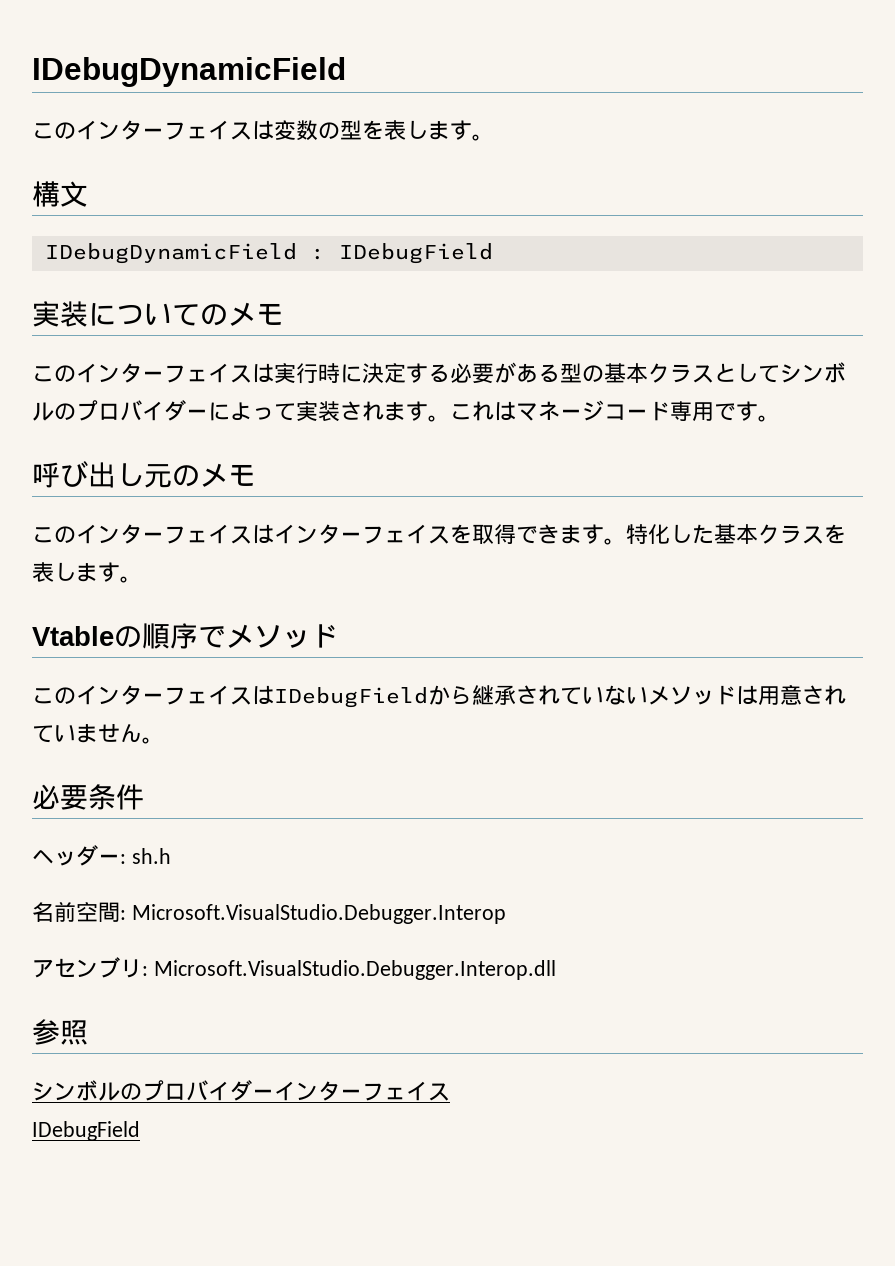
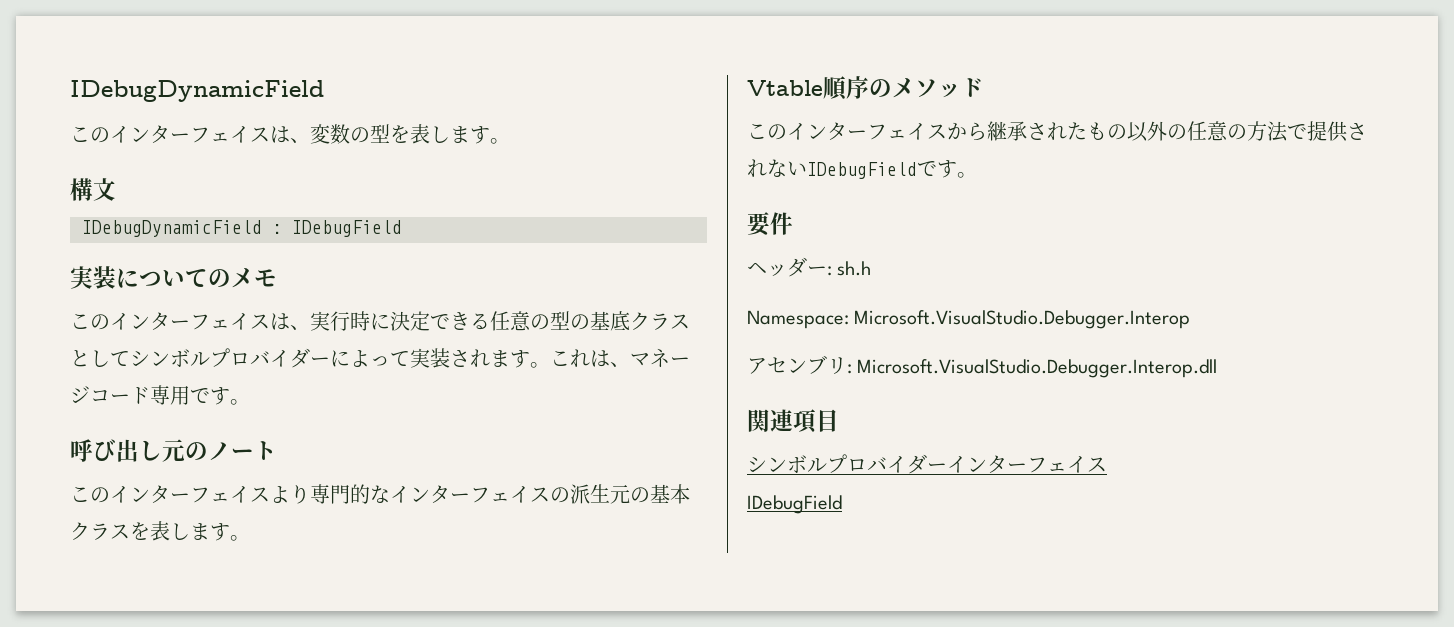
- このインターフェイスは変数の型を表します。
+ このインターフェイスは、変数の型を表します。
- このインターフェイスは実行時に決定する必要がある型の基本クラスとしてシンボルのプロバイダーによって実装されます。
+ このインターフェイスは、実行時に決定できる任意の型の基底クラスとしてシンボルプロバイダーによって実装されます。
- これはマネージコード専用です。
+ これは、マネージコード専用です。
- 呼び出し元のメモ
- このインターフェイスはインターフェイスを取得できます。特化した基本クラスを表します。
+ 呼び出し元のノート
+ このインターフェイスより専門的なインターフェイスの派生元の基本クラスを表します。
- Vtableの順序でメソッド
+ Vtable順序のメソッド
- このインターフェイスはIDebugFieldから継承されていないメソッドは用意されていません。
- 必要条件
+ このインターフェイスから継承されたもの以外の任意の方法で提供されないIDebugFieldです。
+ 要件
- 名前空間: Microsoft.VisualStudio.Debugger.Interop
+ Namespace: Microsoft.VisualStudio.Debugger.Interop
- 参照
- シンボルのプロバイダーインターフェイス
+ 関連項目
+ シンボルプロバイダーインターフェイス

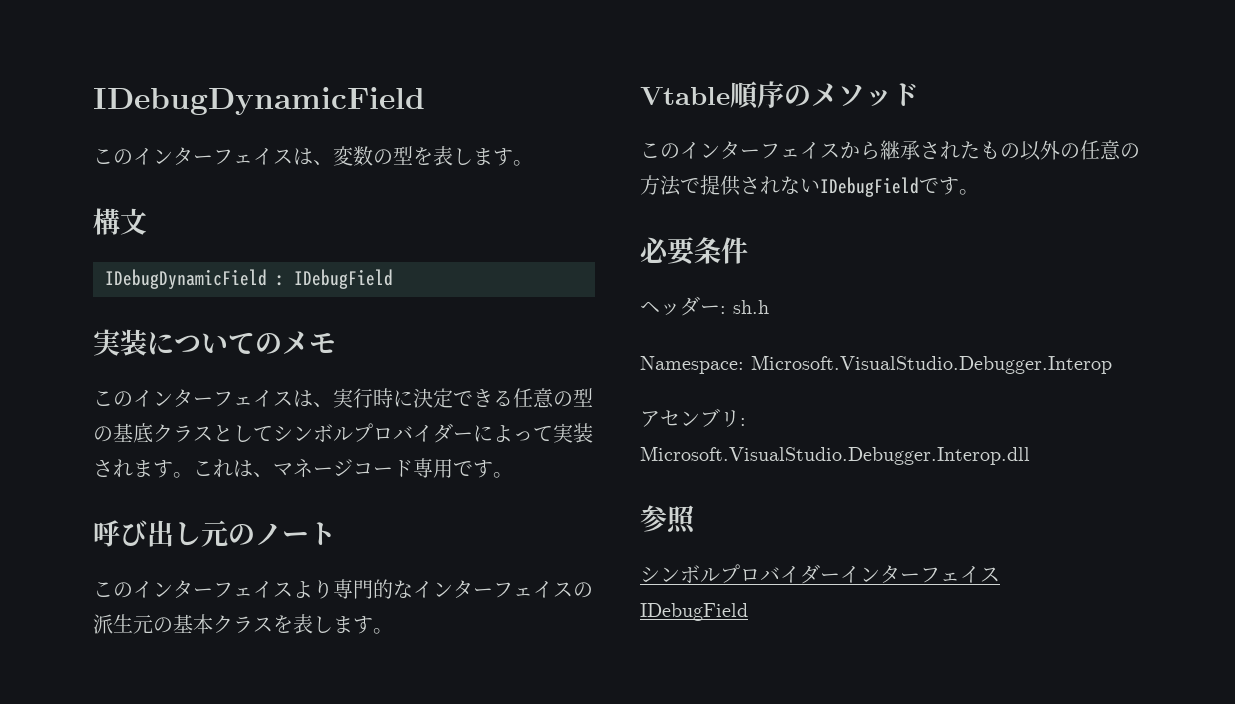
- 要件
+ 必要条件
- 関連項目
+ 参照

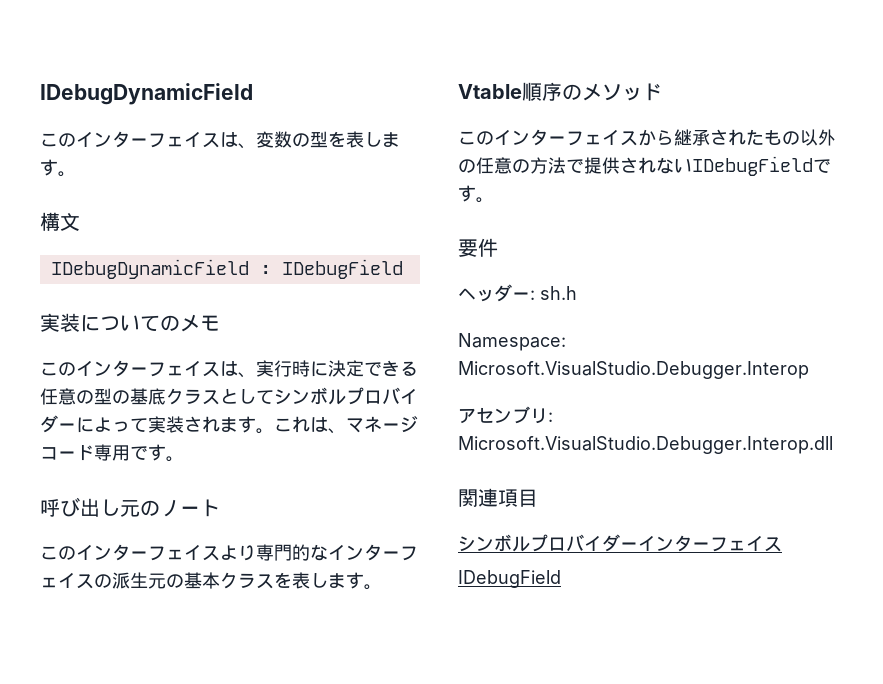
- 必要条件
+ 要件
- 参照
+ 関連項目

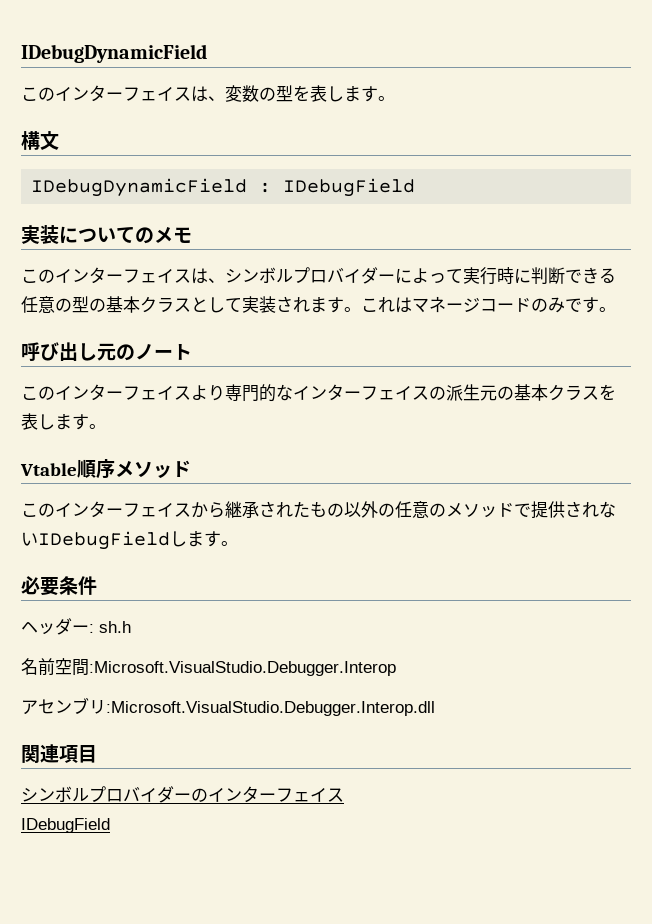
- このインターフェイスは、実行時に決定できる任意の型の基底クラスとしてシンボルプロバイダーによって実装されます。
+ このインターフェイスは、シンボルプロバイダーによって実行時に判断できる任意の型の基本クラスとして実装されます。
- これは、マネージコード専用です。
+ これはマネージコードのみです。
- Vtable順序のメソッド
+ Vtable順序メソッド
- このインターフェイスから継承されたもの以外の任意の方法で提供されないIDebugFieldです。
- 要件
+ このインターフェイスから継承されたもの以外の任意のメソッドで提供されないIDebugFieldします。
+ 必要条件
- Namespace: Microsoft.VisualStudio.Debugger.Interop
+ 名前空間:Microsoft.VisualStudio.Debugger.Interop
- アセンブリ: Microsoft.VisualStudio.Debugger.Interop.dll
+ アセンブリ:Microsoft.VisualStudio.Debugger.Interop.dll
- シンボルプロバイダーインターフェイス
+ シンボルプロバイダーのインターフェイス

